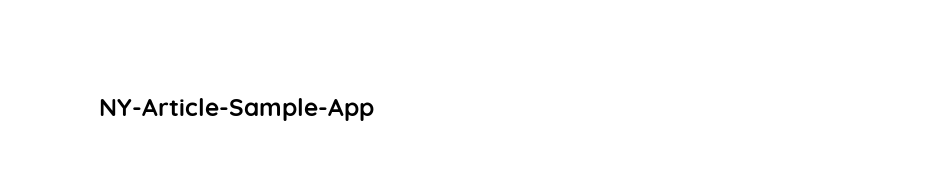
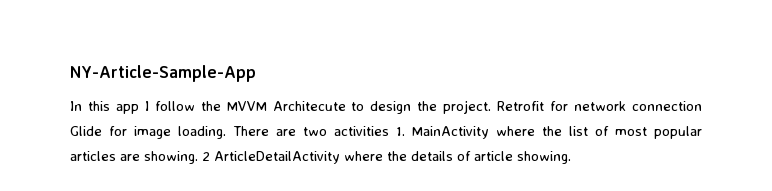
+ In this app I follow the MVVM Architecute to design the project. Retrofit for network connection Glide for image loading. There are two activities 1. MainActivity where the list of most popular articles are showing. 2 ArticleDetailActivity where the details of article showing.

